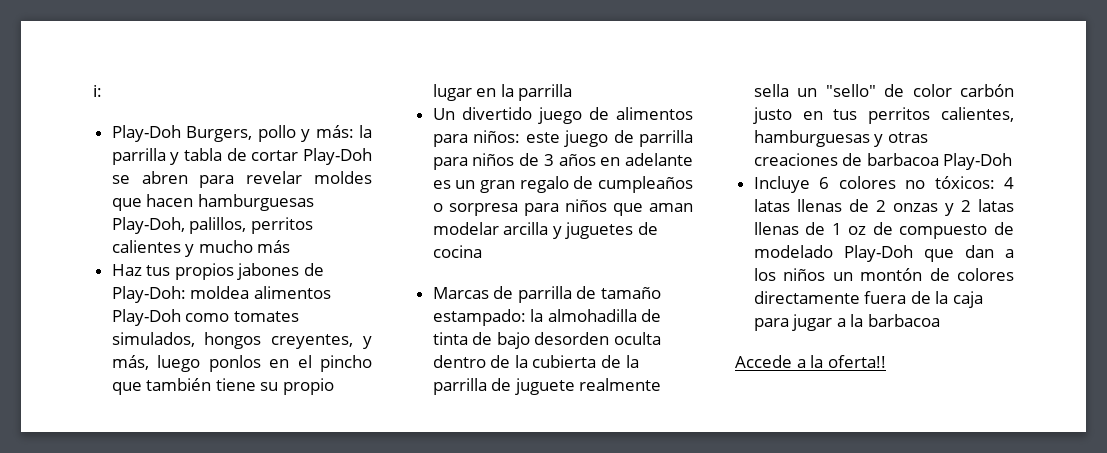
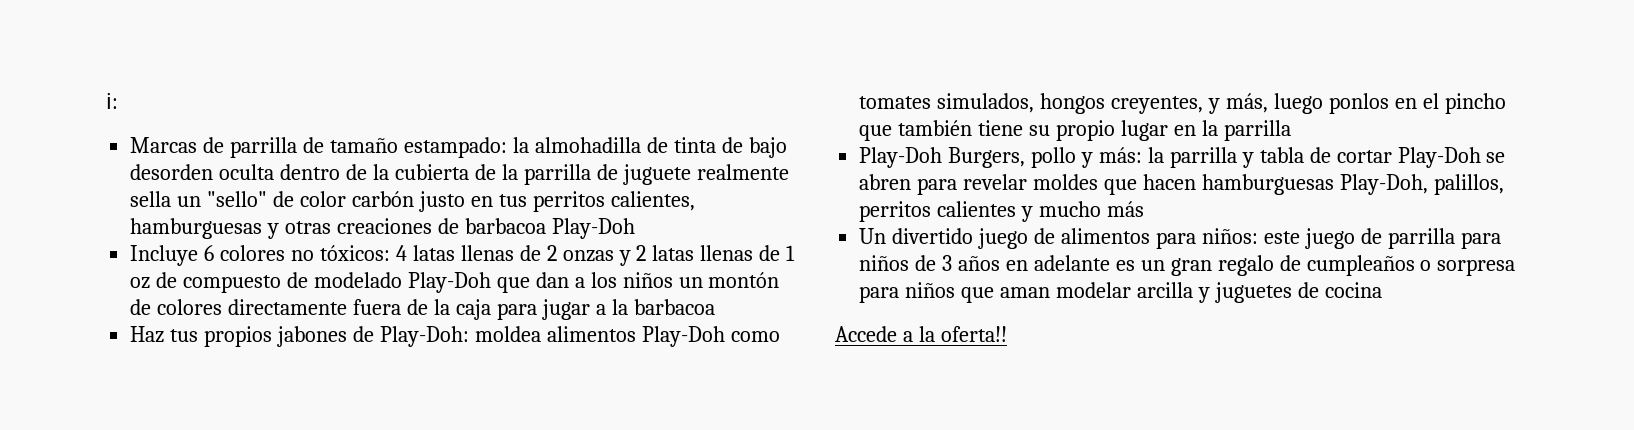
- Play-Doh Burgers, pollo y más: la parrilla y tabla de cortar Play-Doh se abren para revelar moldes que hacen hamburguesas Play-Doh, palillos, perritos calientes y mucho más
- Haz tus propios jabones de Play-Doh: moldea alimentos Play-Doh como tomates simulados, hongos creyentes, y más, luego ponlos en el pincho que también tiene su propio lugar en la parrilla
- Un divertido juego de alimentos para niños: este juego de parrilla para niños de 3 años en adelante es un gran regalo de cumpleaños o sorpresa para niños que aman modelar arcilla y juguetes de cocina
+ Haz tus propios jabones de Play-Doh: moldea alimentos Play-Doh como tomates simulados, hongos creyentes, y más, luego ponlos en el pincho que también tiene su propio lugar en la parrilla
+ Play-Doh Burgers, pollo y más: la parrilla y tabla de cortar Play-Doh se abren para revelar moldes que hacen hamburguesas Play-Doh, palillos, perritos calientes y mucho más
+ Un divertido juego de alimentos para niños: este juego de parrilla para niños de 3 años en adelante es un gran regalo de cumpleaños o sorpresa para niños que aman modelar arcilla y juguetes de cocina

